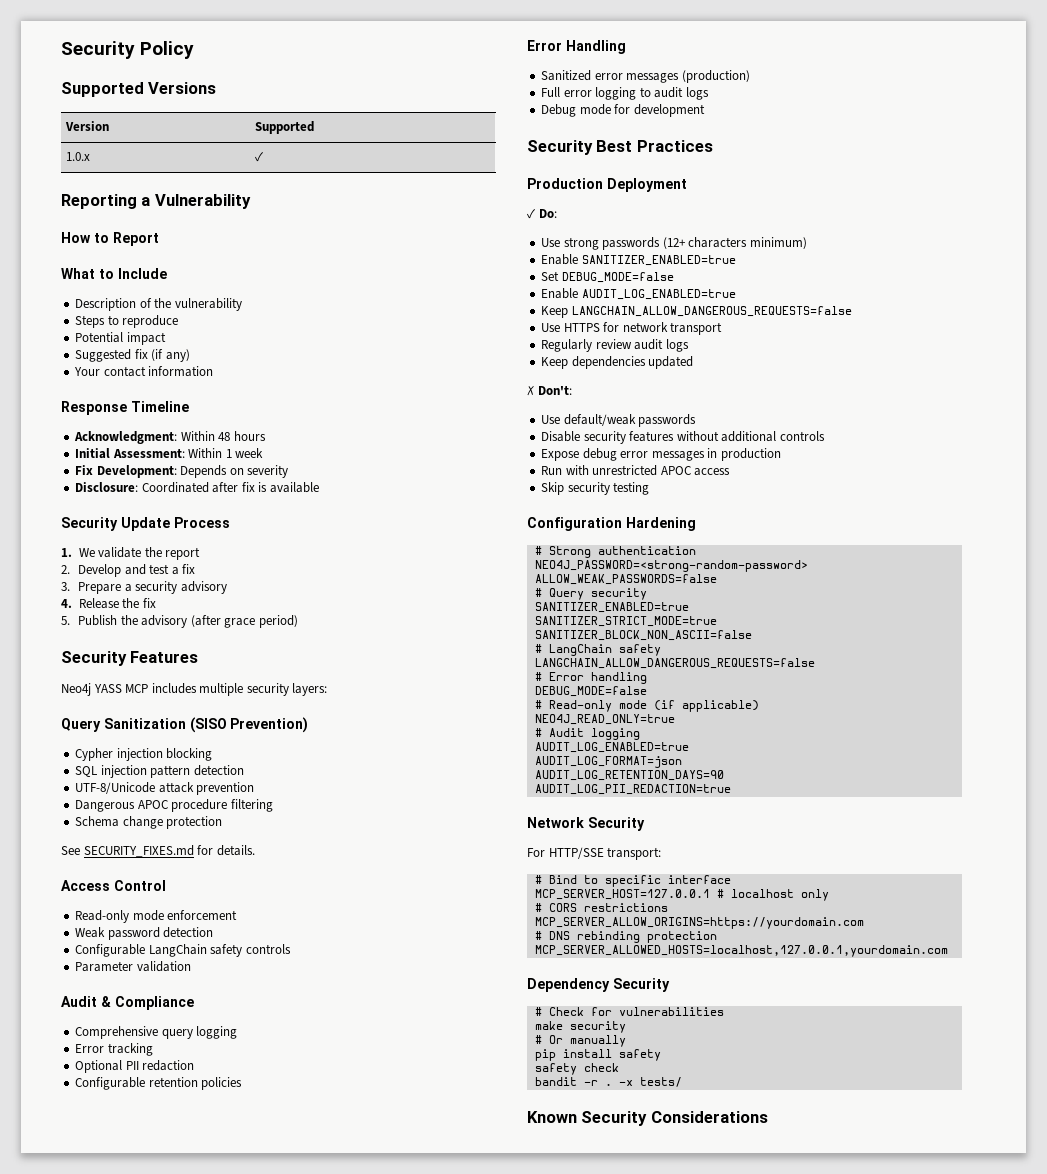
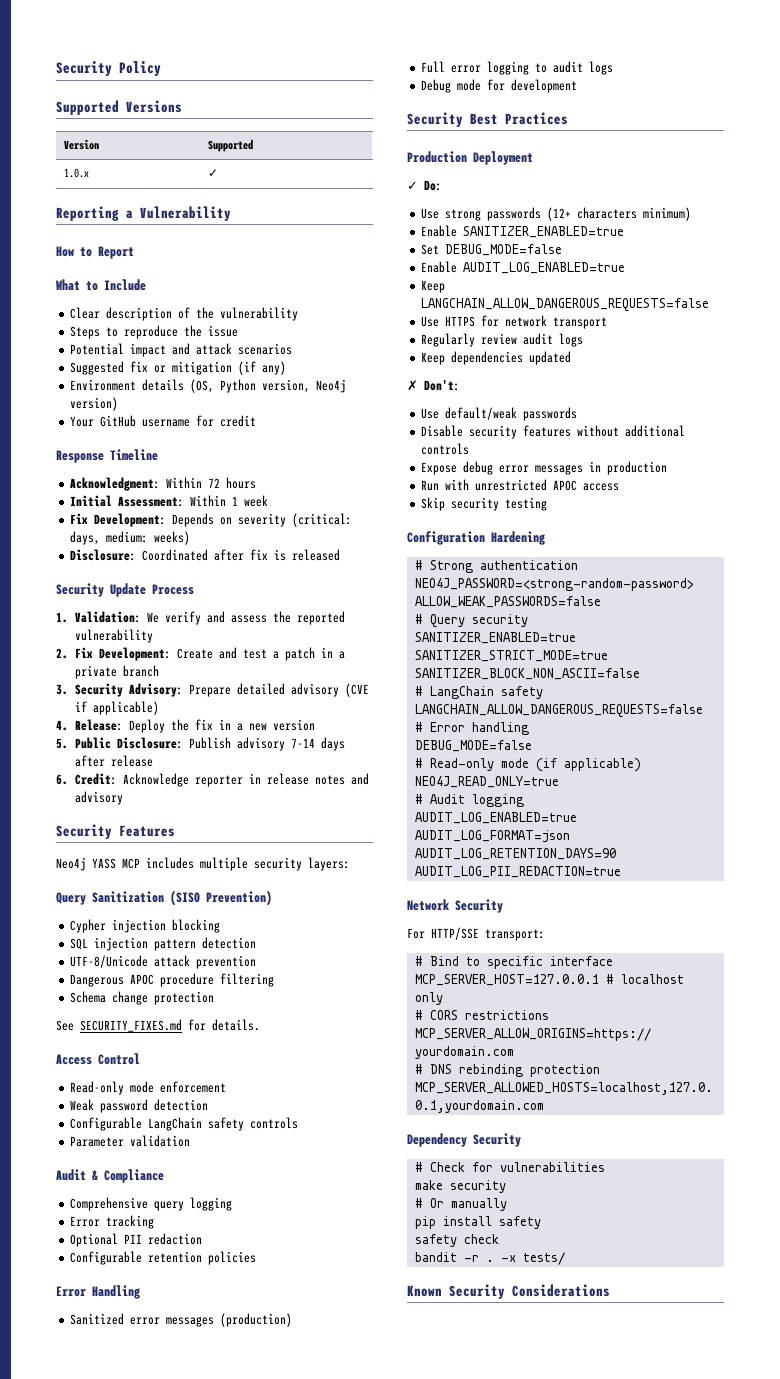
- Description of the vulnerability
+ Clear description of the vulnerability
- Steps to reproduce
+ Steps to reproduce the issue
- Potential impact
+ Potential impact and attack scenarios
- Suggested fix (if any)
+ Suggested fix or mitigation (if any)
- Your contact information
+ Environment details (OS, Python version, Neo4j version)
+ Your GitHub username for credit
- Acknowledgment: Within 48 hours
+ Acknowledgment: Within 72 hours
- Fix Development: Depends on severity
+ Fix Development: Depends on severity (critical: days, medium: weeks)
- Disclosure: Coordinated after fix is available
+ Disclosure: Coordinated after fix is released
- 1. We validate the report
- 2. Develop and test a fix
- 3. Prepare a security advisory
+ 1. Validation: We verify and assess the reported vulnerability
+ 2. Fix Development: Create and test a patch in a private branch
+ 3. Security Advisory: Prepare detailed advisory (CVE if applicable)
- 4. Release the fix
- 5. Publish the advisory (after grace period)
+ 4. Release: Deploy the fix in a new version
+ 5. Public Disclosure: Publish advisory 7-14 days after release
+ 6. Credit: Acknowledge reporter in release notes and advisory

